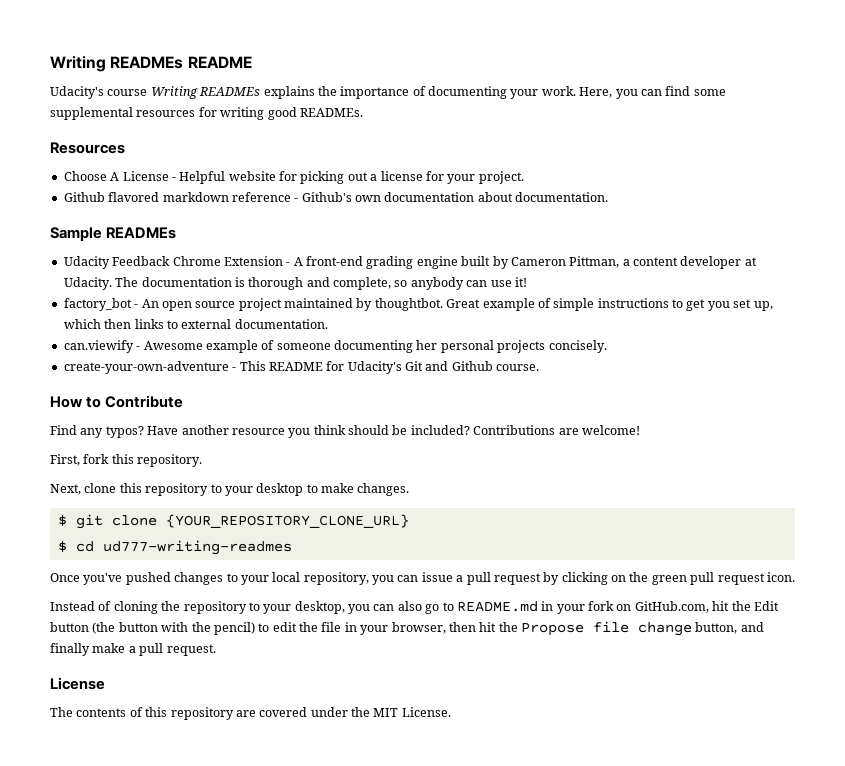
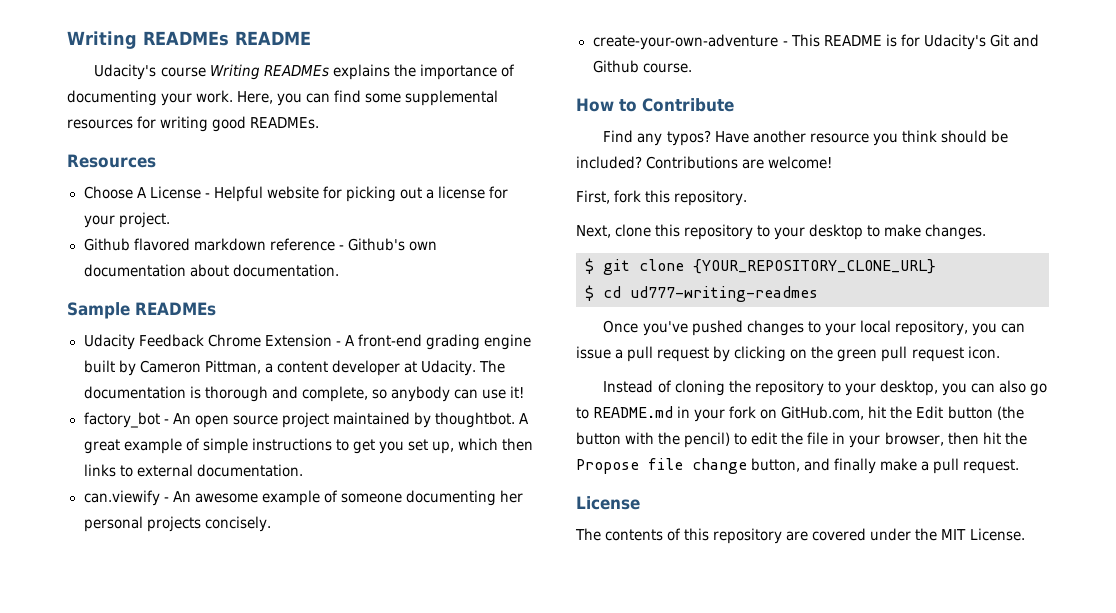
- Great example of simple instructions to get you set up, which then links to external documentation.
+ A great example of simple instructions to get you set up, which then links to external documentation.
- can.viewify - Awesome example of someone documenting her personal projects concisely.
+ can.viewify - An awesome example of someone documenting her personal projects concisely.
- create-your-own-adventure - This README for Udacity's Git and Github course.
+ create-your-own-adventure - This README is for Udacity's Git and Github course.

